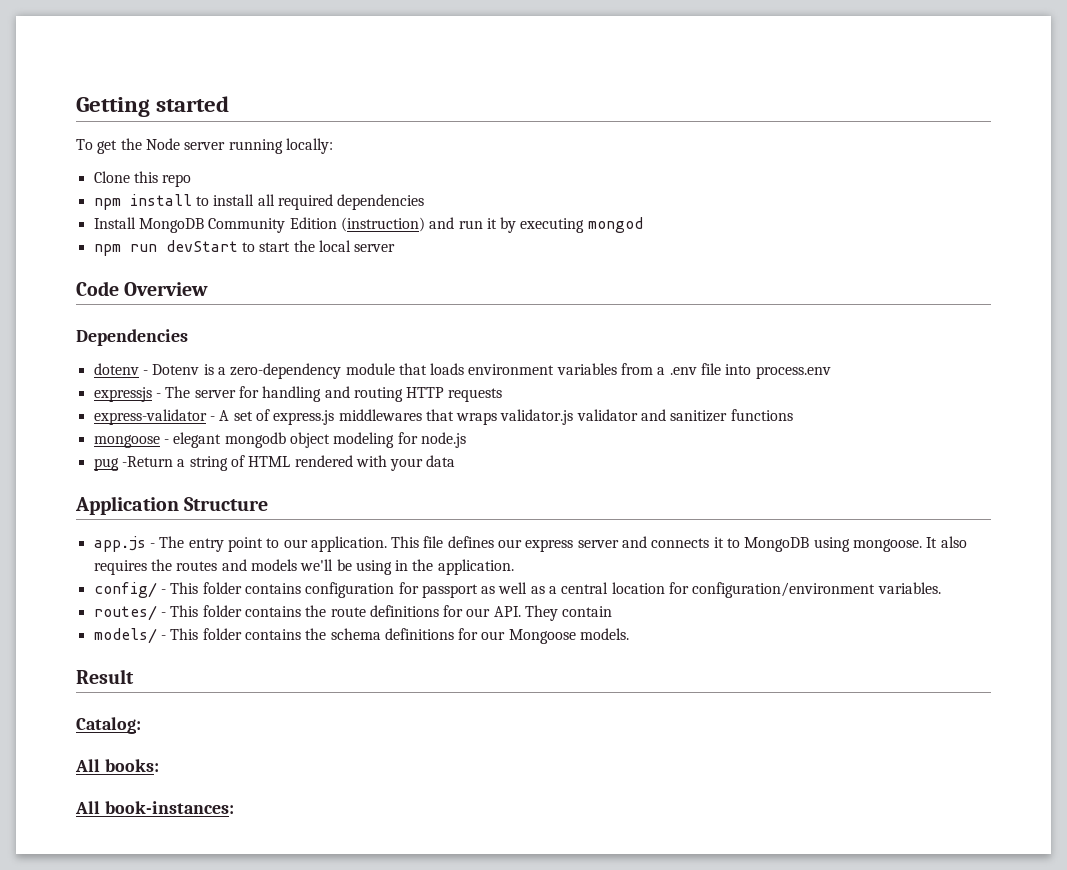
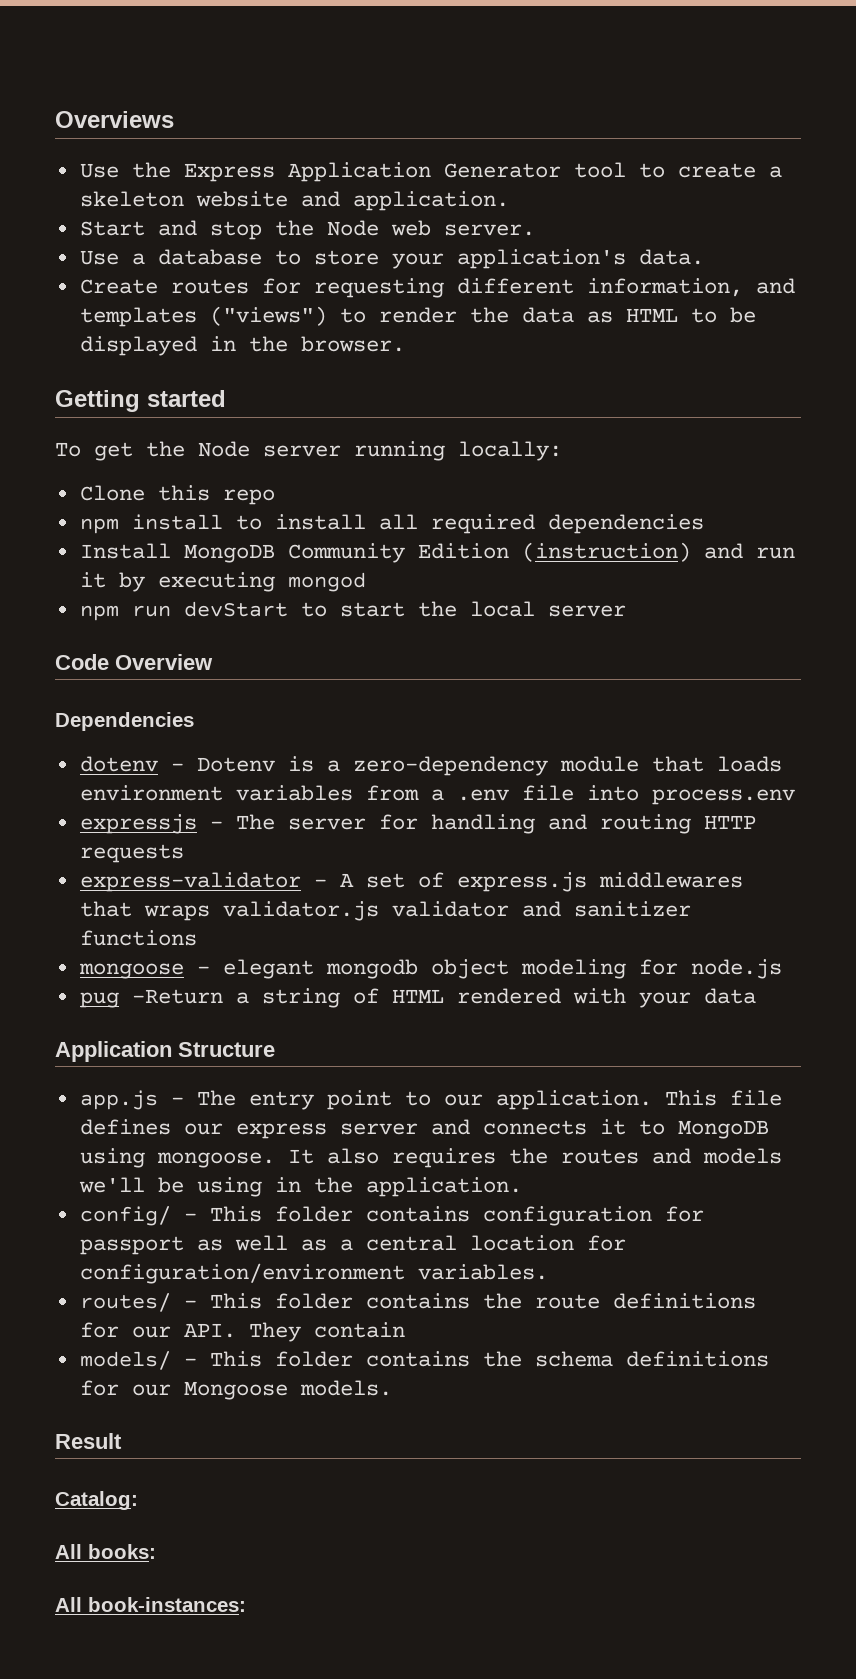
+ Overviews
+ Use the Express Application Generator tool to create a skeleton website and application.
+ Start and stop the Node web server.
+ Use a database to store your application's data.
+ Create routes for requesting different information, and templates ("views") to render the data as HTML to be displayed in the browser.

